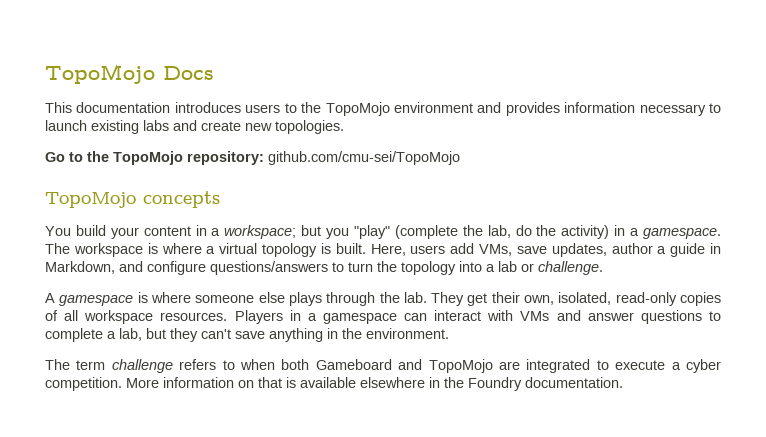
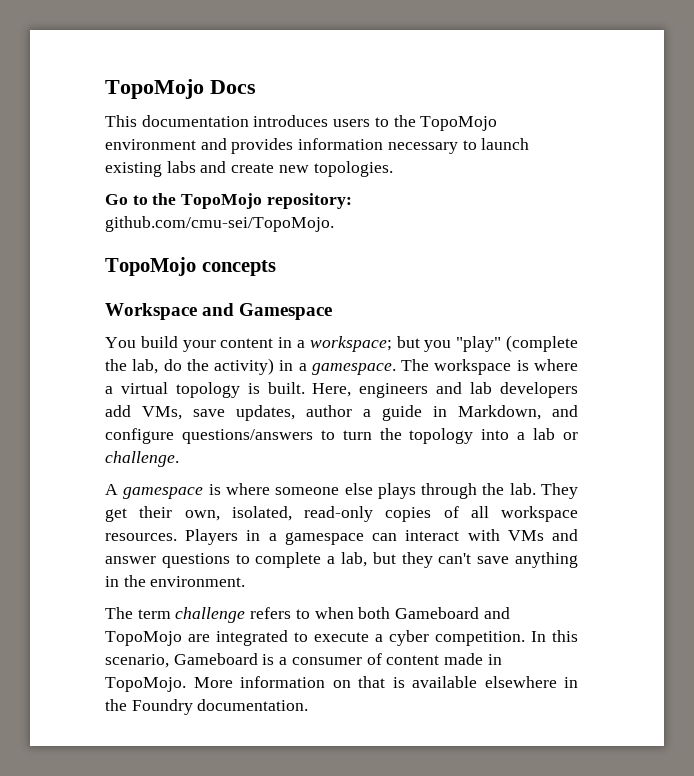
- Go to the TopoMojo repository: github.com/cmu-sei/TopoMojo
+ Go to the TopoMojo repository: github.com/cmu-sei/TopoMojo.
+ Workspace and Gamespace
- Here, users add VMs, save updates, author a guide in Markdown, and configure questions/answers to turn the topology into a lab or challenge.
+ Here, engineers and lab developers add VMs, save updates, author a guide in Markdown, and configure questions/answers to turn the topology into a lab or challenge.
+ In this scenario, Gameboard is a consumer of content made in TopoMojo.

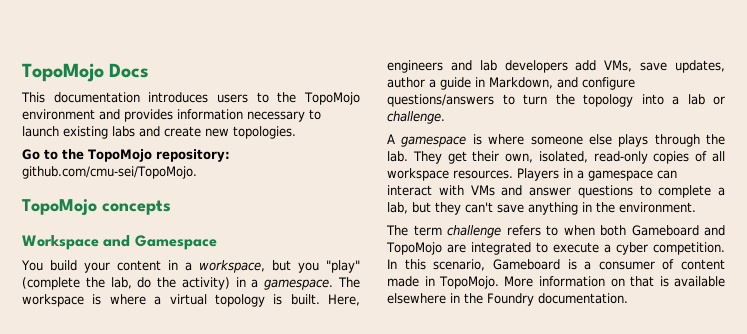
- You build your content in a workspace; but you "play" (complete the lab, do the activity) in a gamespace.
+ You build your content in a workspace, but you "play" (complete the lab, do the activity) in a gamespace.

